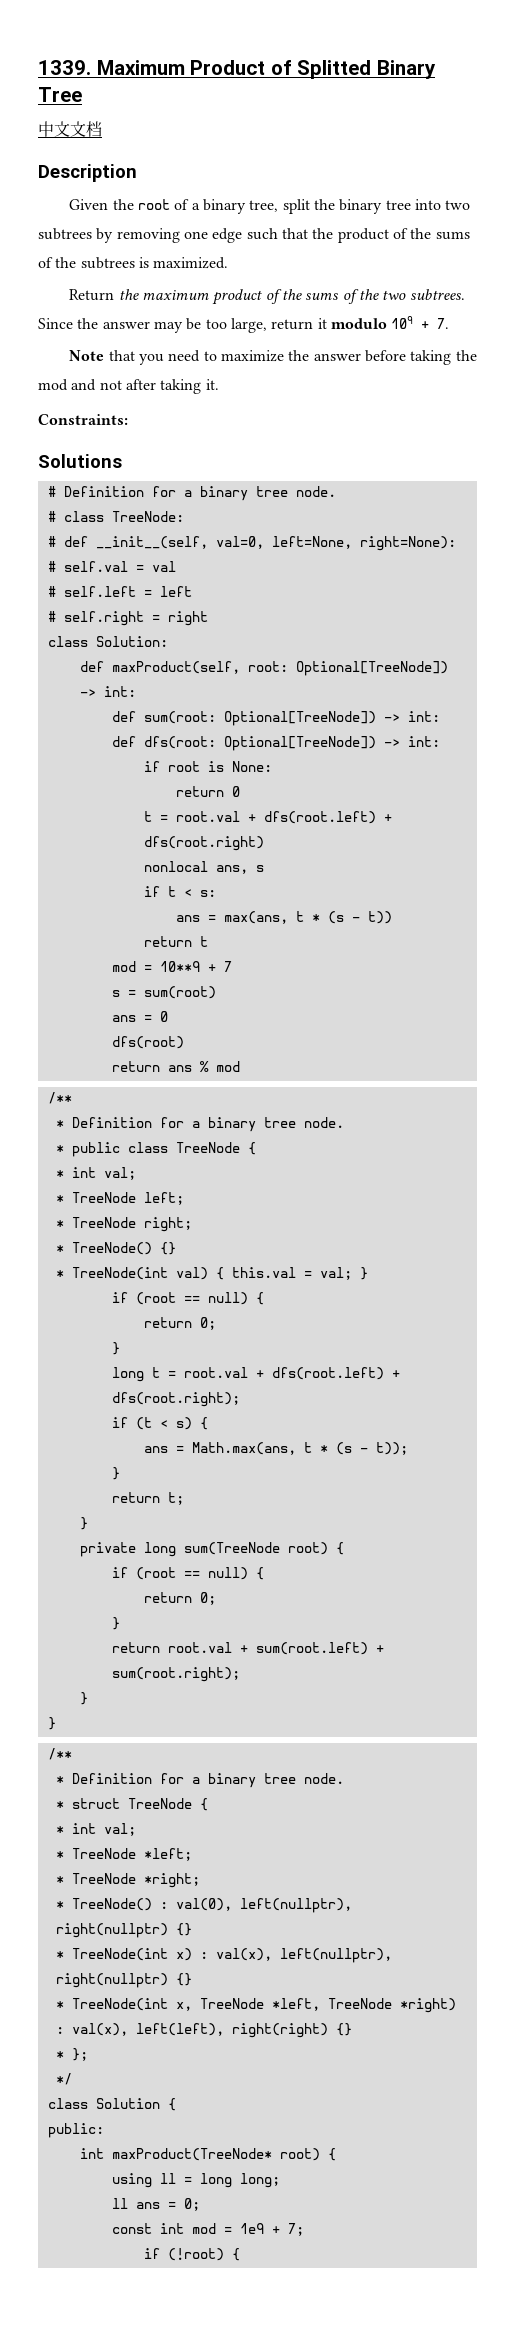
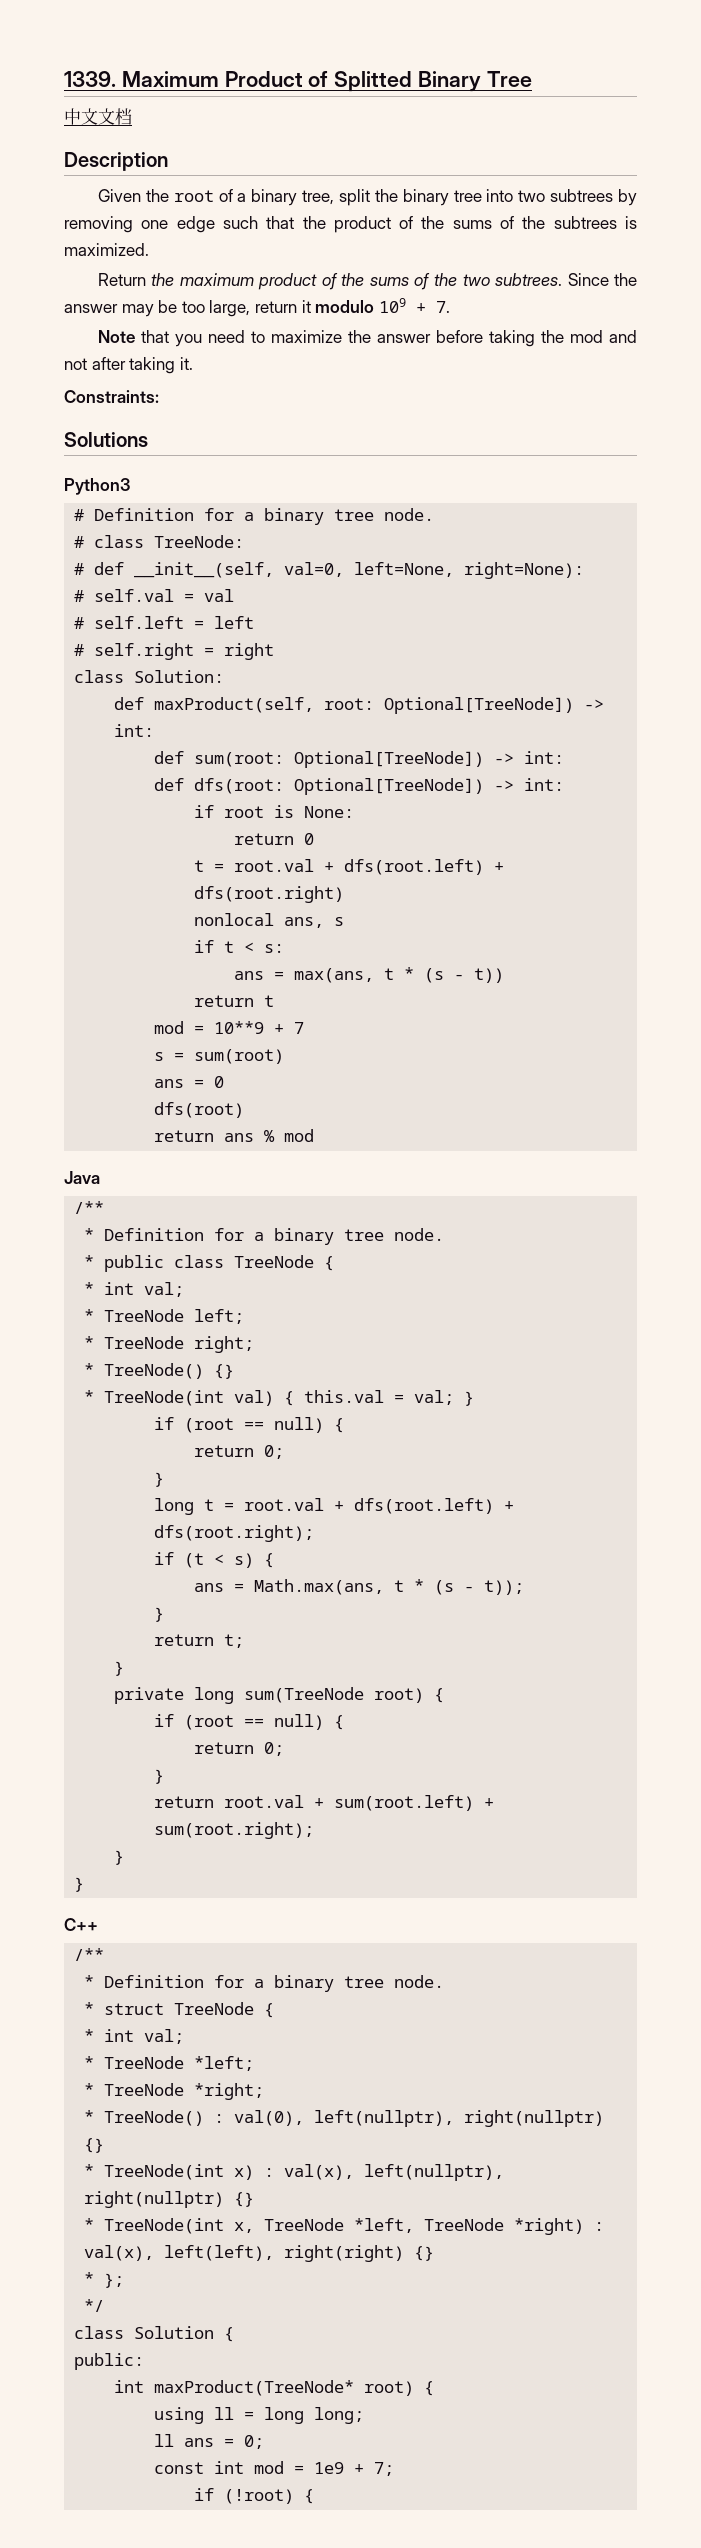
+ Python3
+ Java
+ C++

